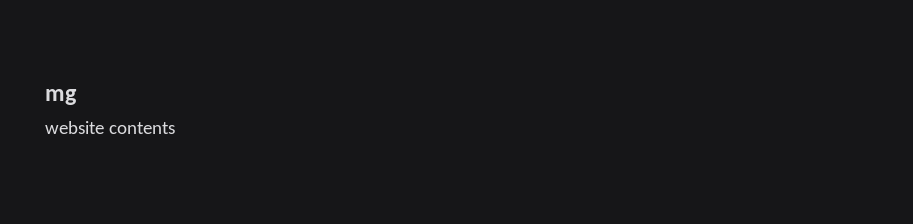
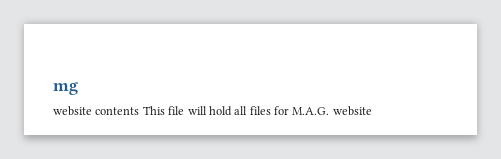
- website contents
+ website contents This file will hold all files for M.A.G. website

